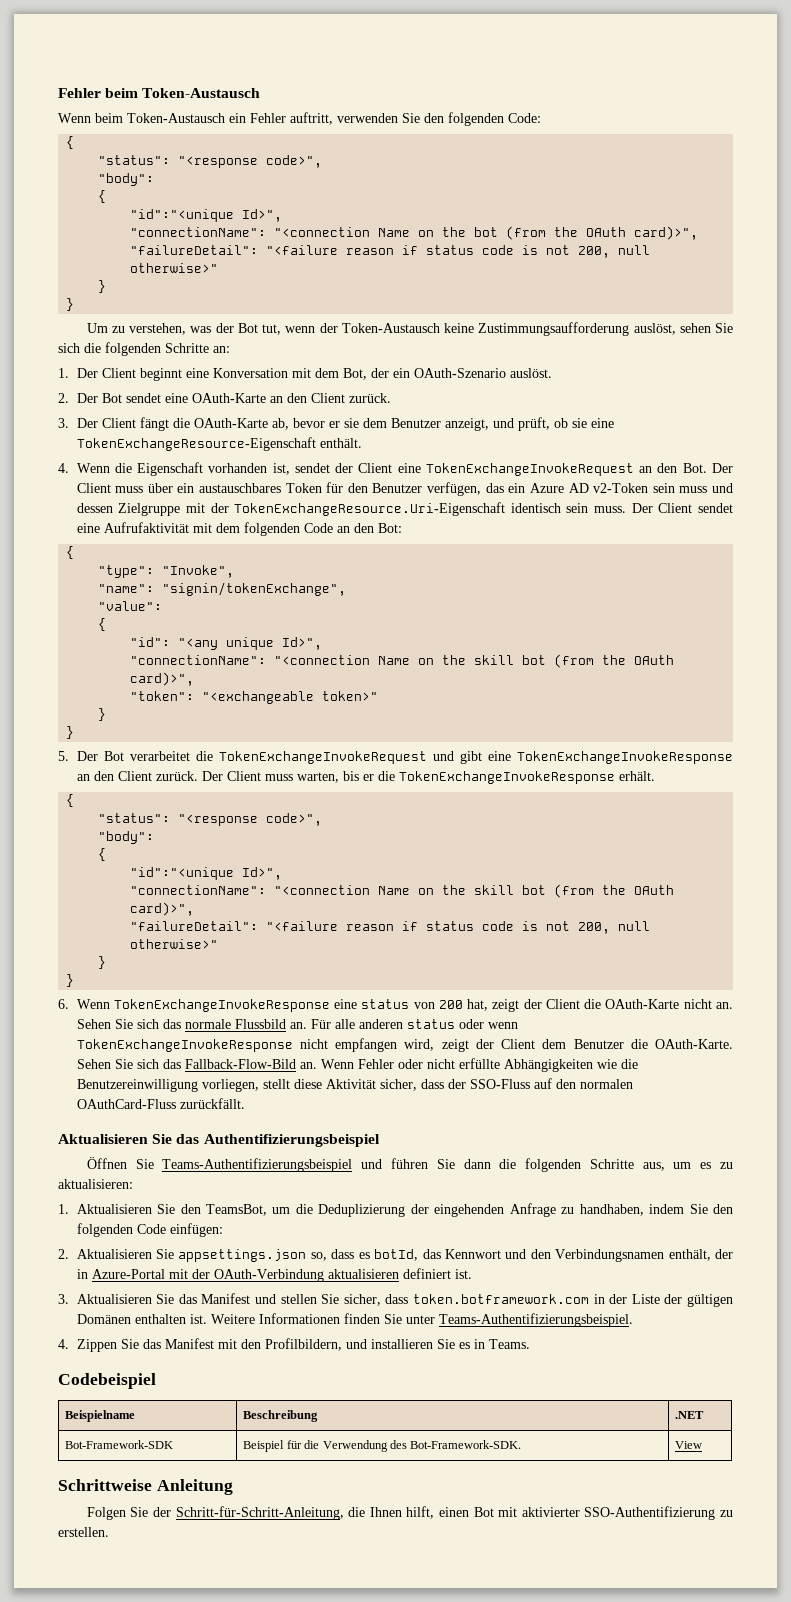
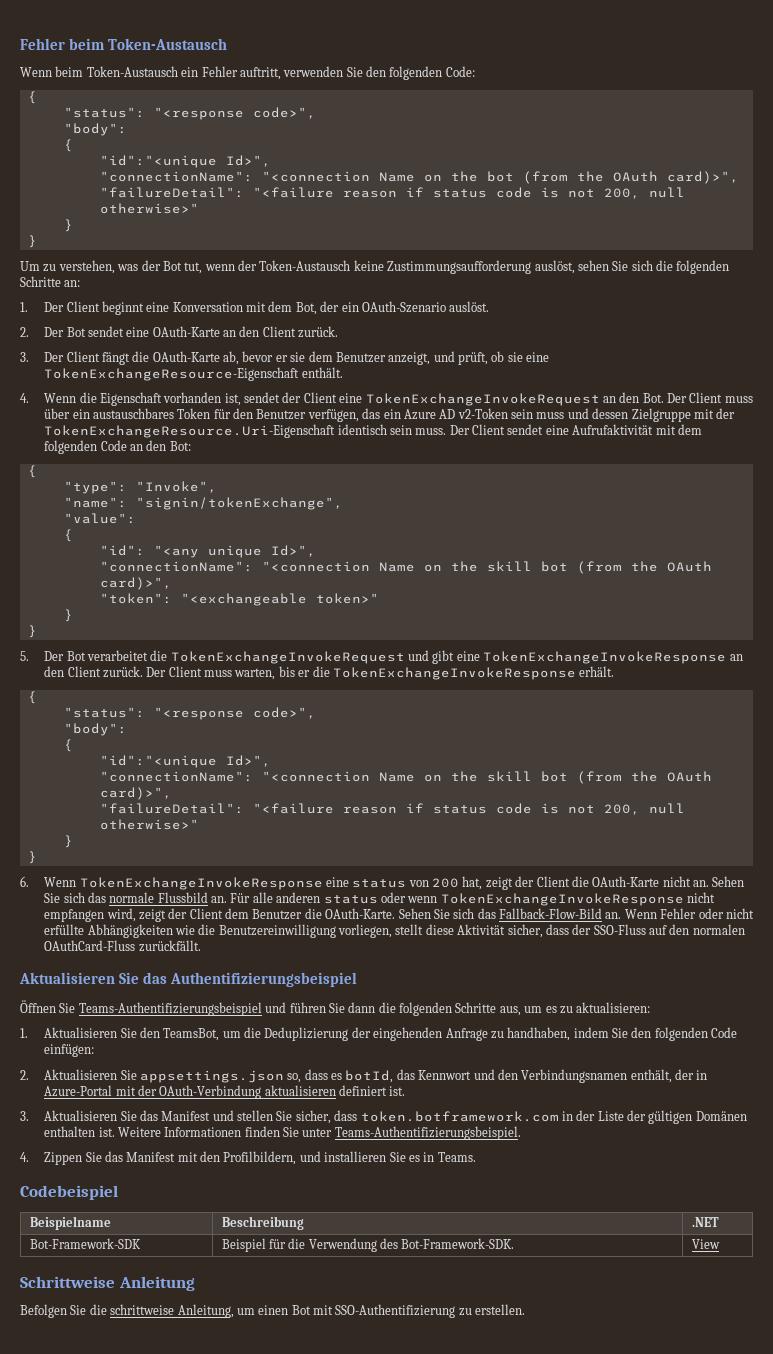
- Folgen Sie der Schritt-für-Schritt-Anleitung, die Ihnen hilft, einen Bot mit aktivierter SSO-Authentifizierung zu erstellen.
+ Befolgen Sie die schrittweise Anleitung, um einen Bot mit SSO-Authentifizierung zu erstellen.

